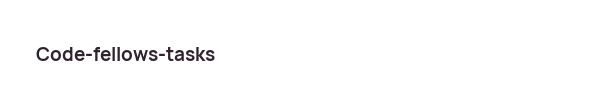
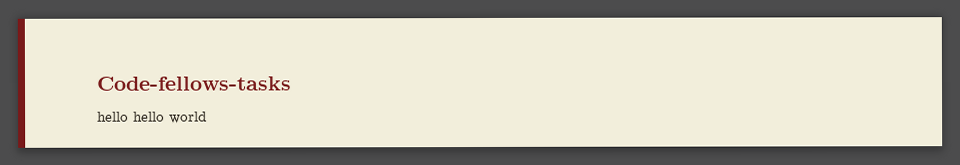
+ hello hello world

